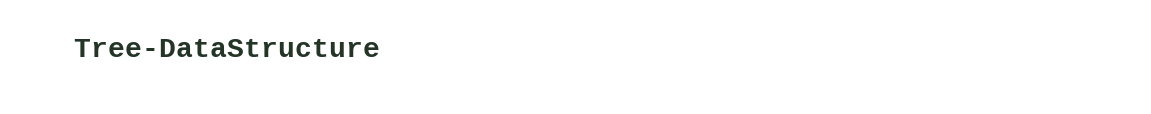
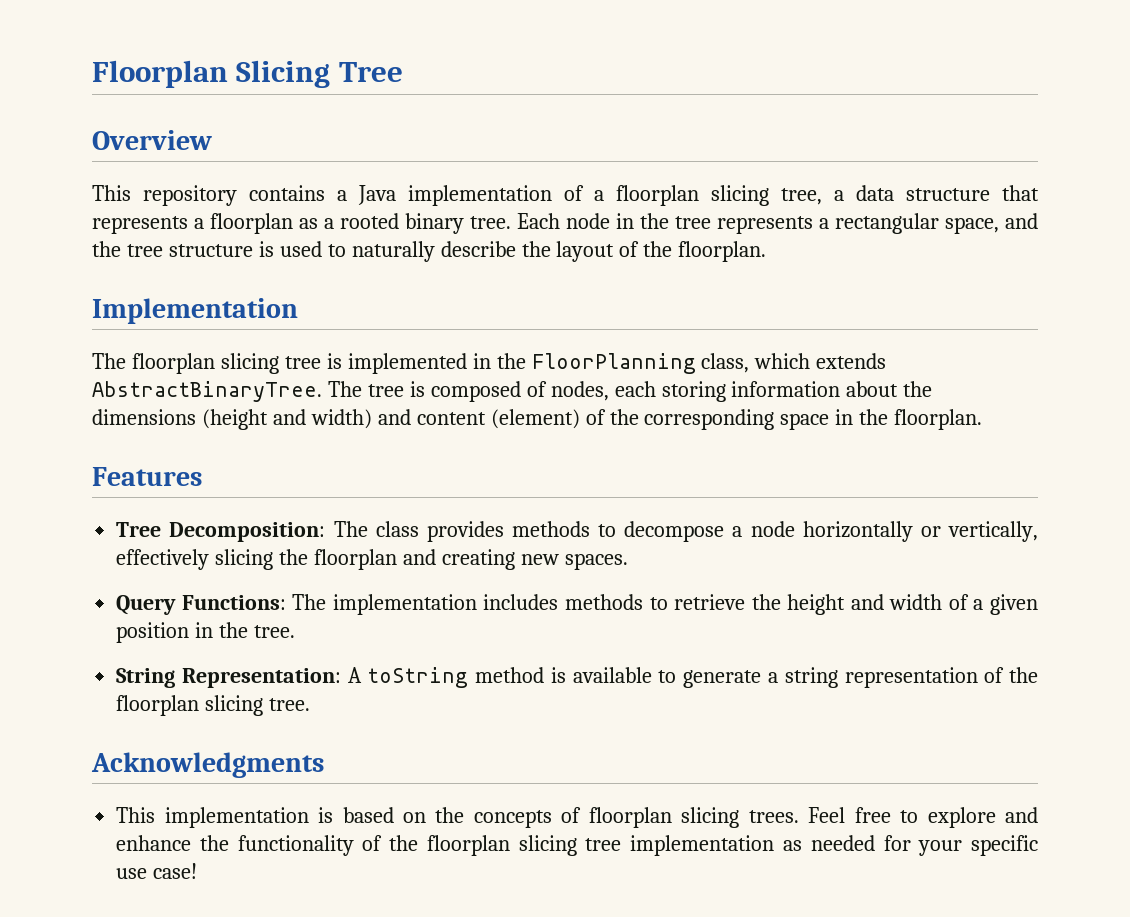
- Tree-DataStructure
+ Floorplan Slicing Tree
+ Overview
+ This repository contains a Java implementation of a floorplan slicing tree, a data structure that represents a floorplan as a rooted binary tree. Each node in the tree represents a rectangular space, and the tree structure is used to naturally describe the layout of the floorplan.
+ Implementation
+ The floorplan slicing tree is implemented in the FloorPlanning class, which extends AbstractBinaryTree. The tree is composed of nodes, each storing information about the dimensions (height and width) and content (element) of the corresponding space in the floorplan.
+ Features
+ Tree Decomposition: The class provides methods to decompose a node horizontally or vertically, effectively slicing the floorplan and creating new spaces.
+ Query Functions: The implementation includes methods to retrieve the height and width of a given position in the tree.
+ String Representation: A toString method is available to generate a string representation of the floorplan slicing tree.
+ Acknowledgments
+ This implementation is based on the concepts of floorplan slicing trees. Feel free to explore and enhance the functionality of the floorplan slicing tree implementation as needed for your specific use case!

